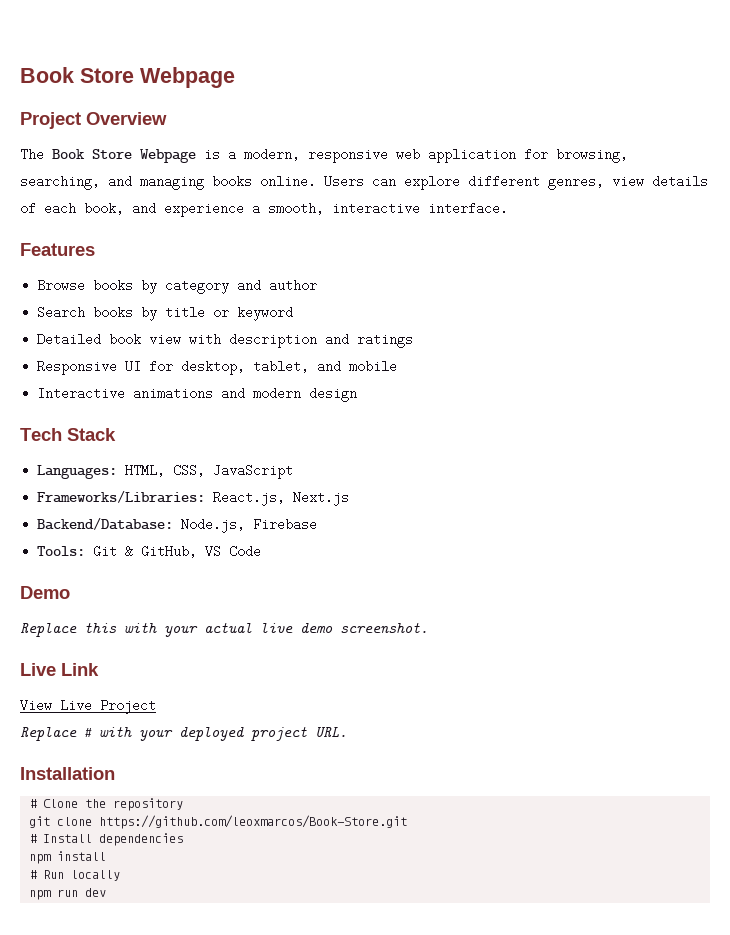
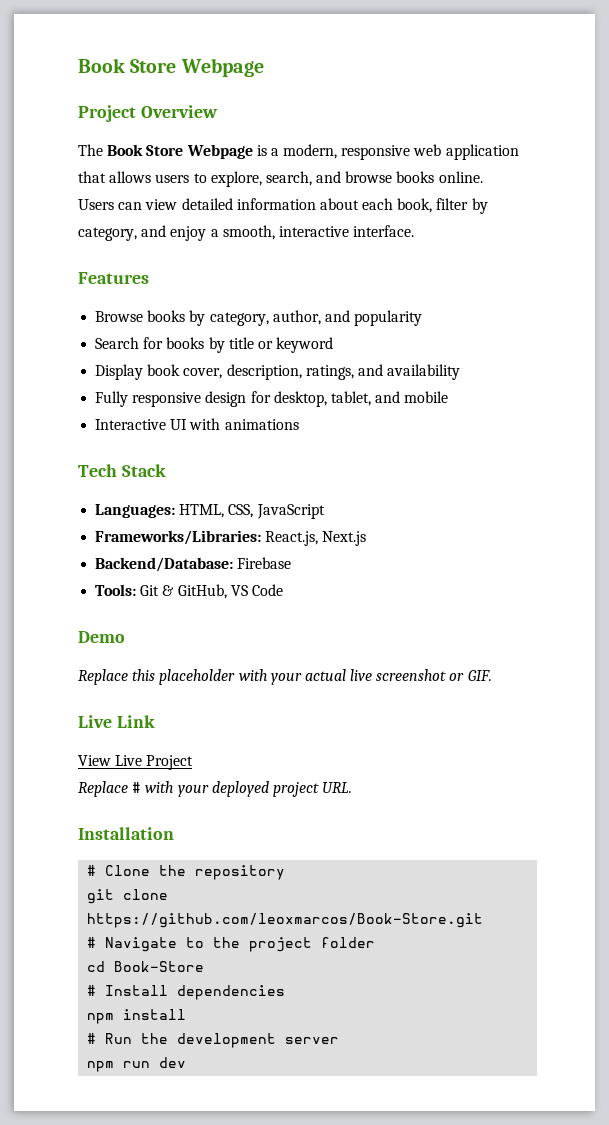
- The Book Store Webpage is a modern, responsive web application for browsing, searching, and managing books online. Users can explore different genres, view details of each book, and experience a smooth, interactive interface.
+ The Book Store Webpage is a modern, responsive web application that allows users to explore, search, and browse books online.
+ Users can view detailed information about each book, filter by category, and enjoy a smooth, interactive interface.
- Browse books by category and author
+ Browse books by category, author, and popularity
- Search books by title or keyword
+ Search for books by title or keyword
- Detailed book view with description and ratings
- Responsive UI for desktop, tablet, and mobile
+ Display book cover, description, ratings, and availability
+ Fully responsive design for desktop, tablet, and mobile
- Interactive animations and modern design
+ Interactive UI with animations
- Backend/Database: Node.js, Firebase
+ Backend/Database: Firebase
- Replace this with your actual live demo screenshot.
+ Replace this placeholder with your actual live screenshot or GIF.
+ # Navigate to the project folder
+ cd Book-Store
- # Run locally
+ # Run the development server

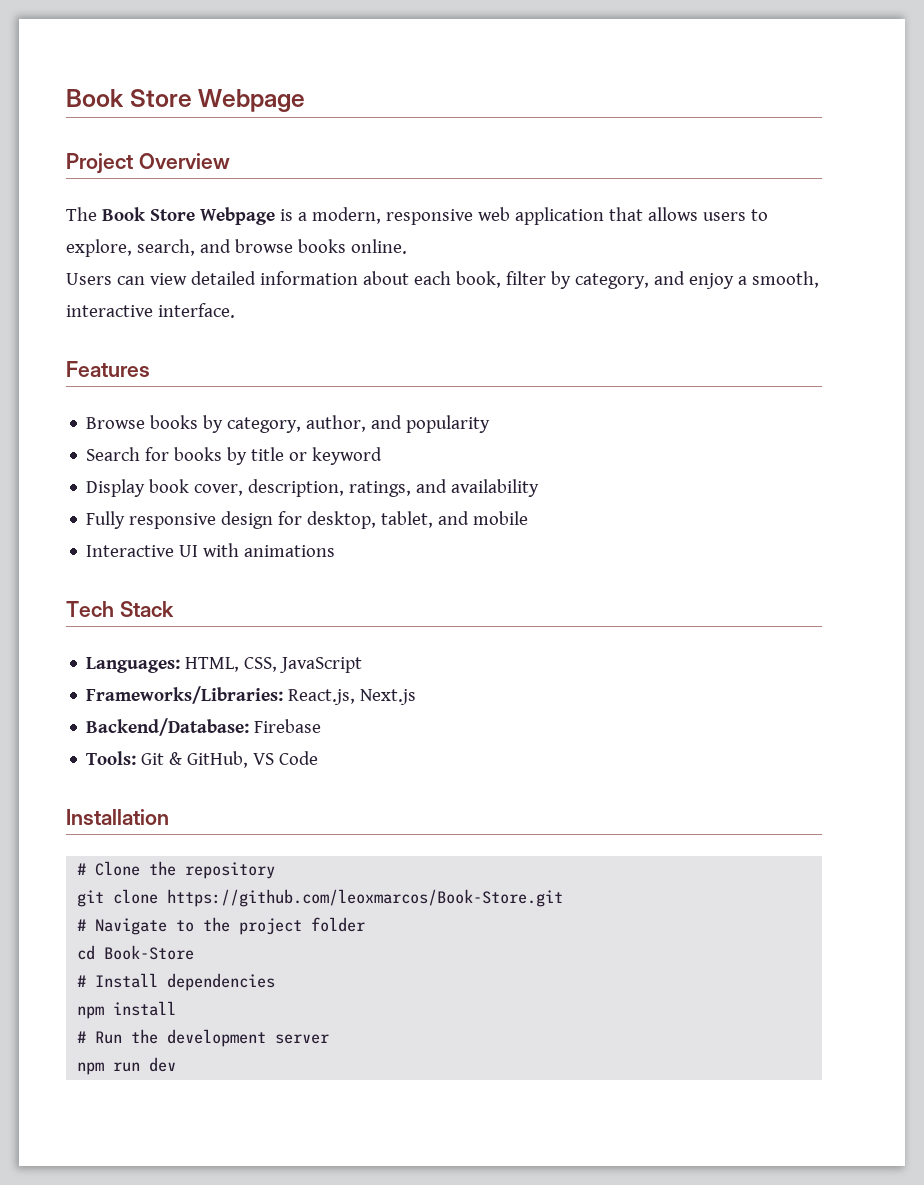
- Demo
- Replace this placeholder with your actual live screenshot or GIF.
- Live Link
- View Live Project
- Replace # with your deployed project URL.

